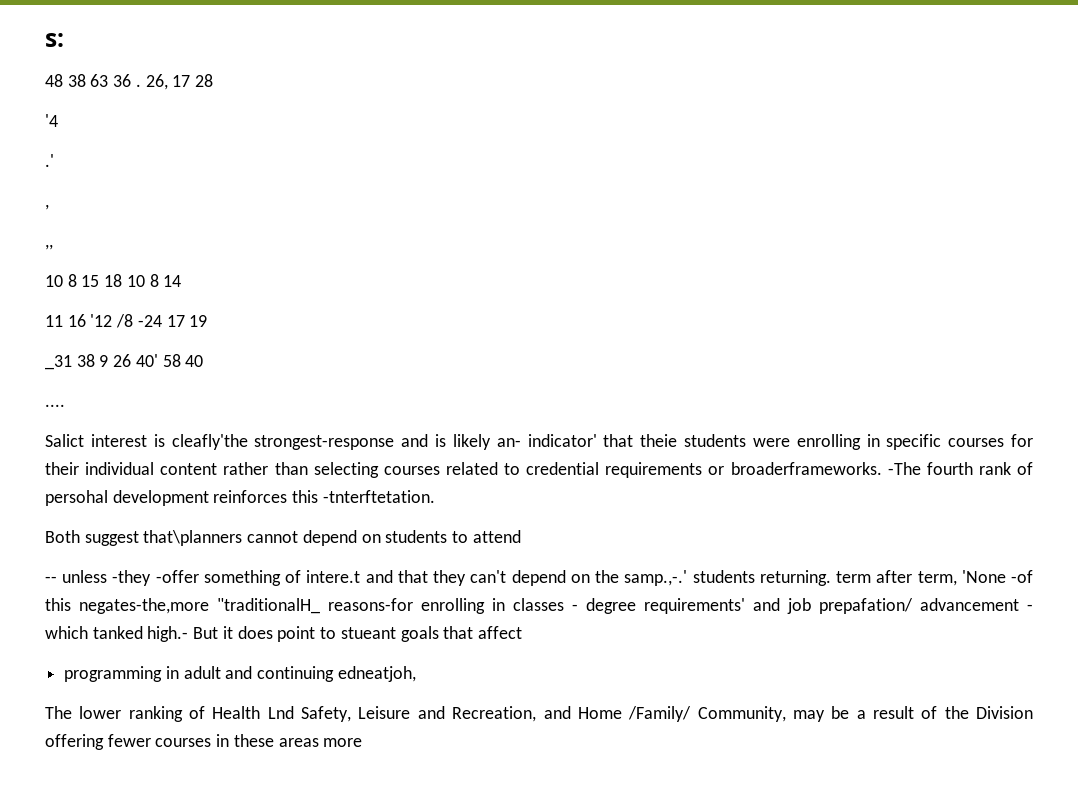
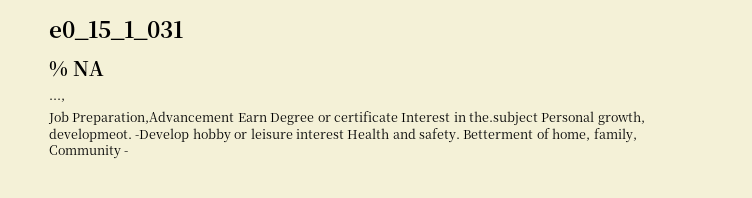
- s:
- 48 38 63 36 . 26, 17 28
- '4
- .'
- ,
- ,,
- 10 8 15 18 10 8 14
- 11 16 '12 /8 -24 17 19
- _31 38 9 26 40' 58 40
- ....
- Salict interest is cleafly'the strongest-response and is likely an- indicator' that theie students were enrolling in specific courses for their individual content rather than selecting courses related to credential requirements or broaderframeworks. -The fourth rank of persohal development reinforces this -tnterftetation.
- Both suggest that\planners cannot depend on students to attend
- -- unless -they -offer something of intere.t and that they can't depend on the samp.,-.' students returning. term after term, 'None -of this negates-the,more "traditionalH_ reasons-for enrolling in classes - degree requirements' and job prepafation/ advancement - which tanked high.- But it does point to stueant goals that affect
- programming in adult and continuing edneatjoh,
- The lower ranking of Health Lnd Safety, Leisure and Recreation, and Home /Family/ Community, may be a result of the Division offering fewer courses in these areas more
+ e0_15_1_031
+ % NA
+ ...,
+ Job Preparation,Advancement Earn Degree or certificate Interest in the.subject Personal growth, developmeot. -Develop hobby or leisure interest Health and safety. Betterment of home, family, Community -

